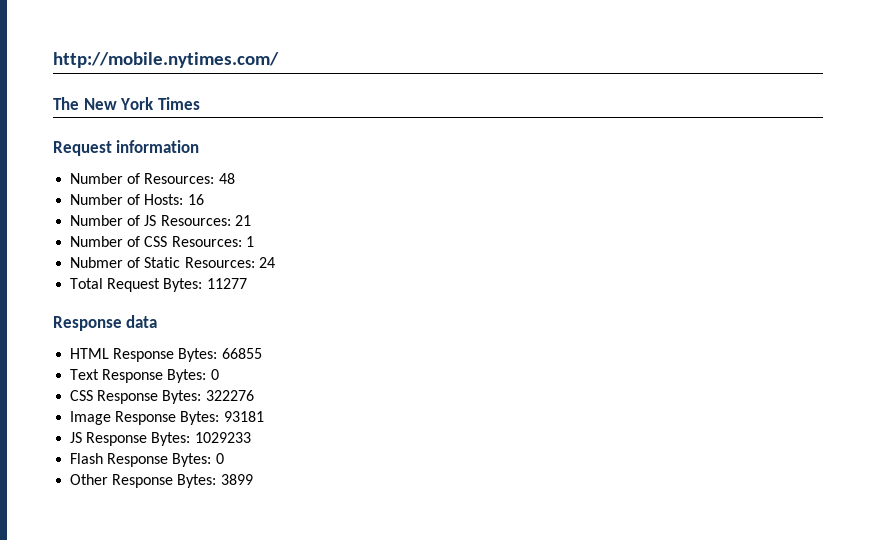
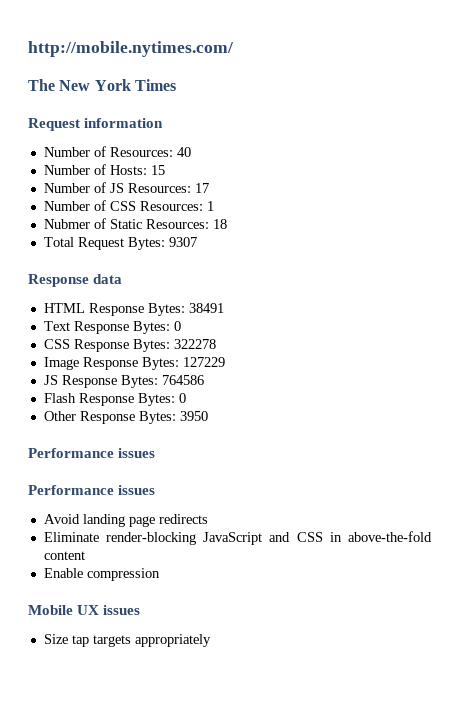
- Number of Resources: 48
+ Number of Resources: 40
- Number of Hosts: 16
+ Number of Hosts: 15
- Number of JS Resources: 21
+ Number of JS Resources: 17
- Nubmer of Static Resources: 24
+ Nubmer of Static Resources: 18
- Total Request Bytes: 11277
+ Total Request Bytes: 9307
- HTML Response Bytes: 66855
+ HTML Response Bytes: 38491
- CSS Response Bytes: 322276
+ CSS Response Bytes: 322278
- Image Response Bytes: 93181
+ Image Response Bytes: 127229
- JS Response Bytes: 1029233
+ JS Response Bytes: 764586
- Other Response Bytes: 3899
+ Other Response Bytes: 3950
+ Performance issues
+ Performance issues
+ Avoid landing page redirects
+ Eliminate render-blocking JavaScript and CSS in above-the-fold content
+ Enable compression
+ Mobile UX issues
+ Size tap targets appropriately

